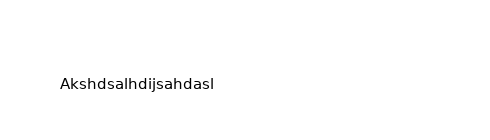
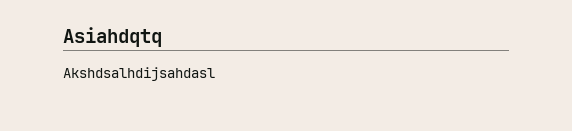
+ Asiahdqtq

